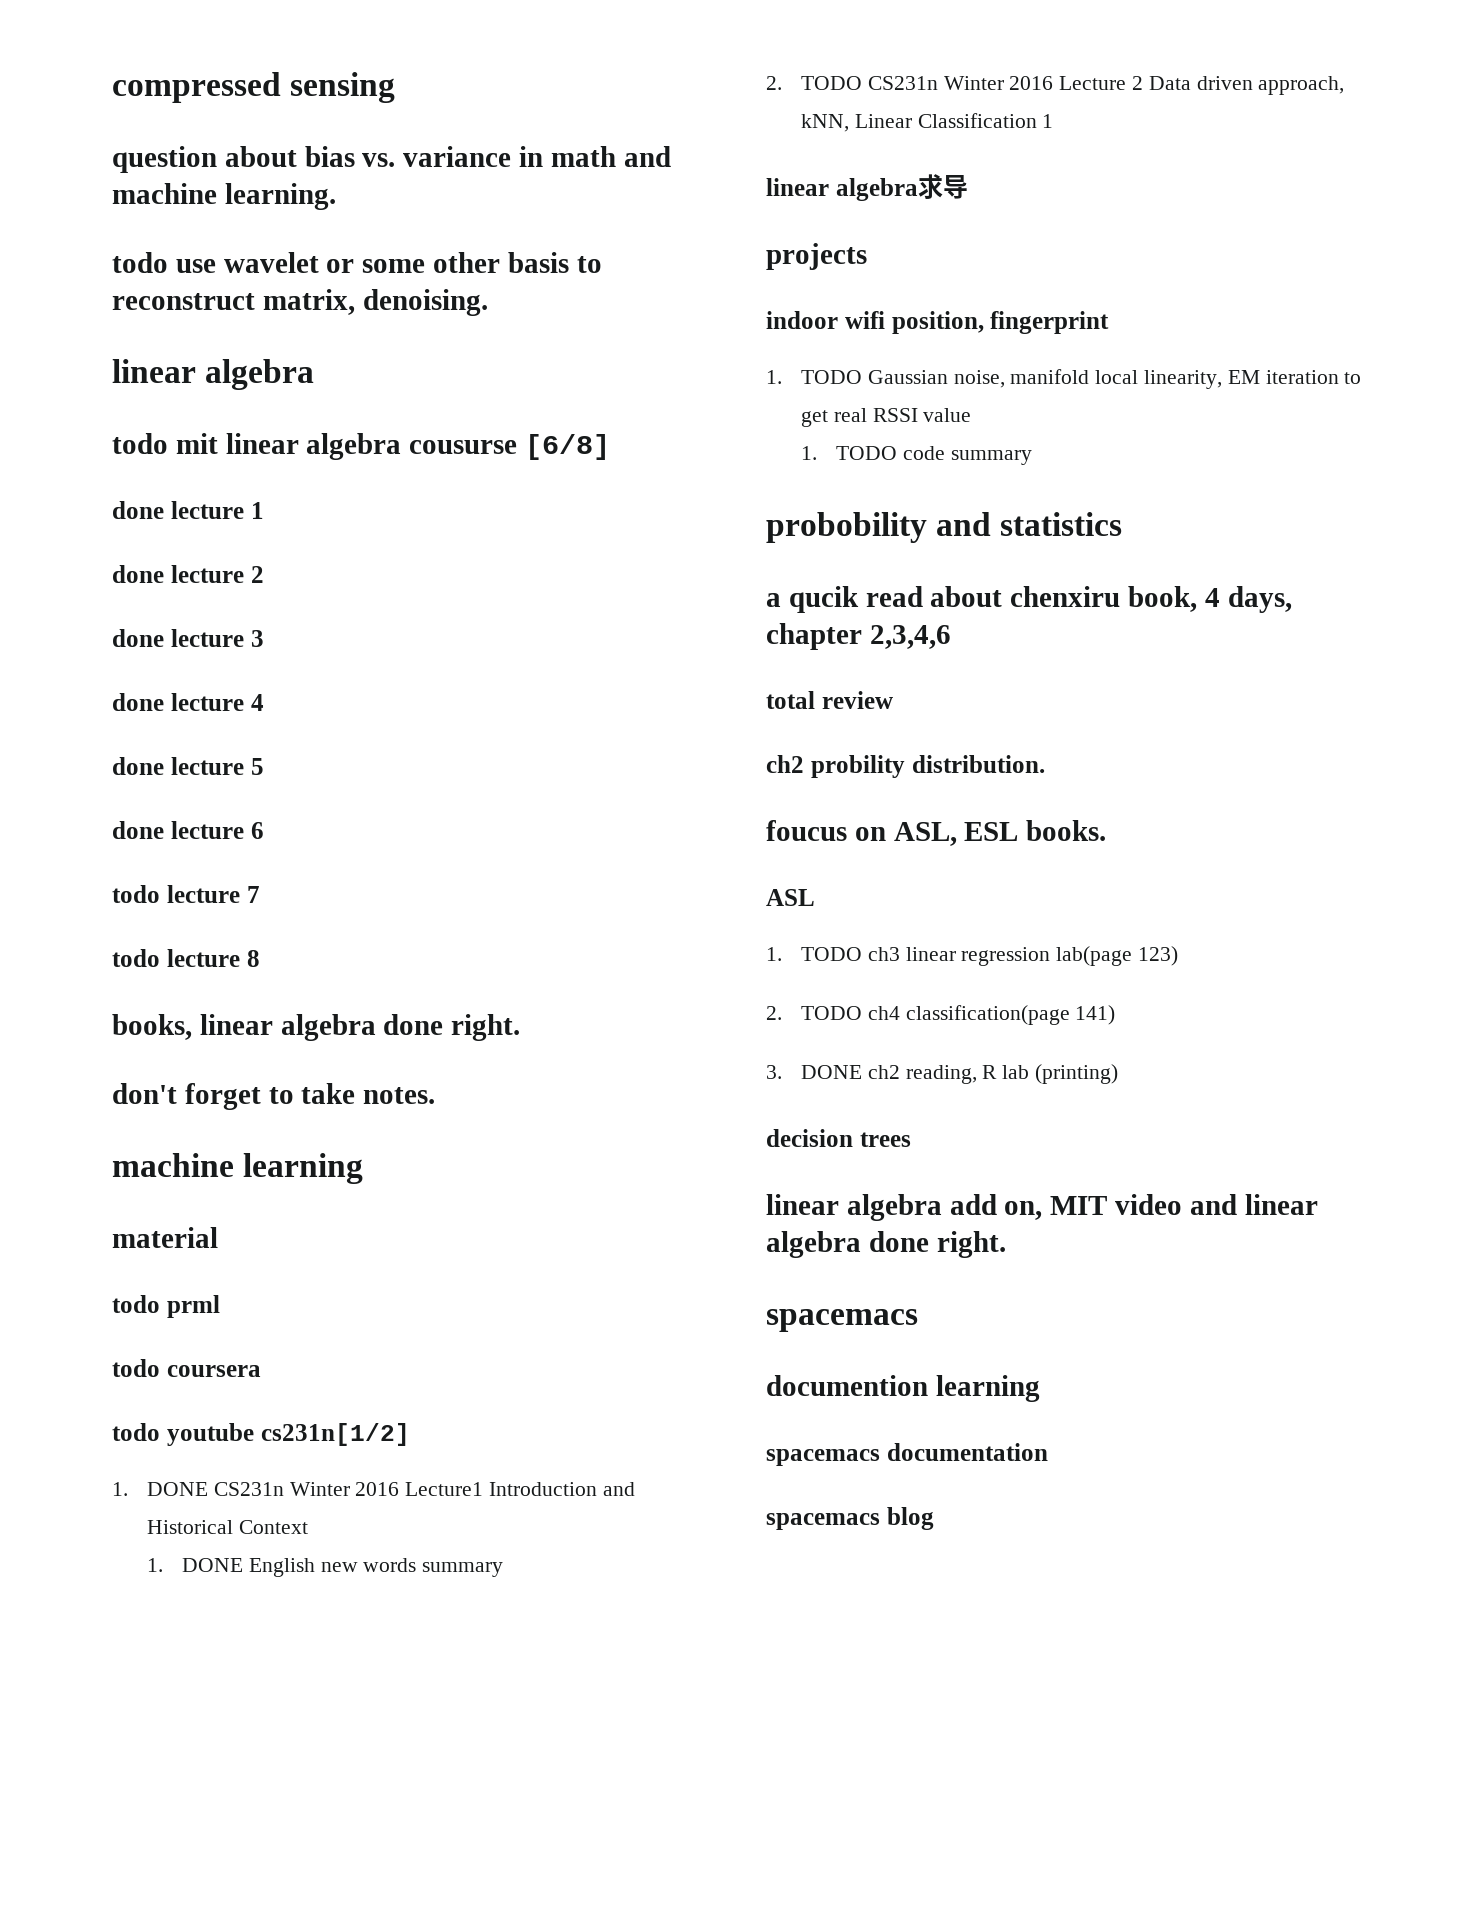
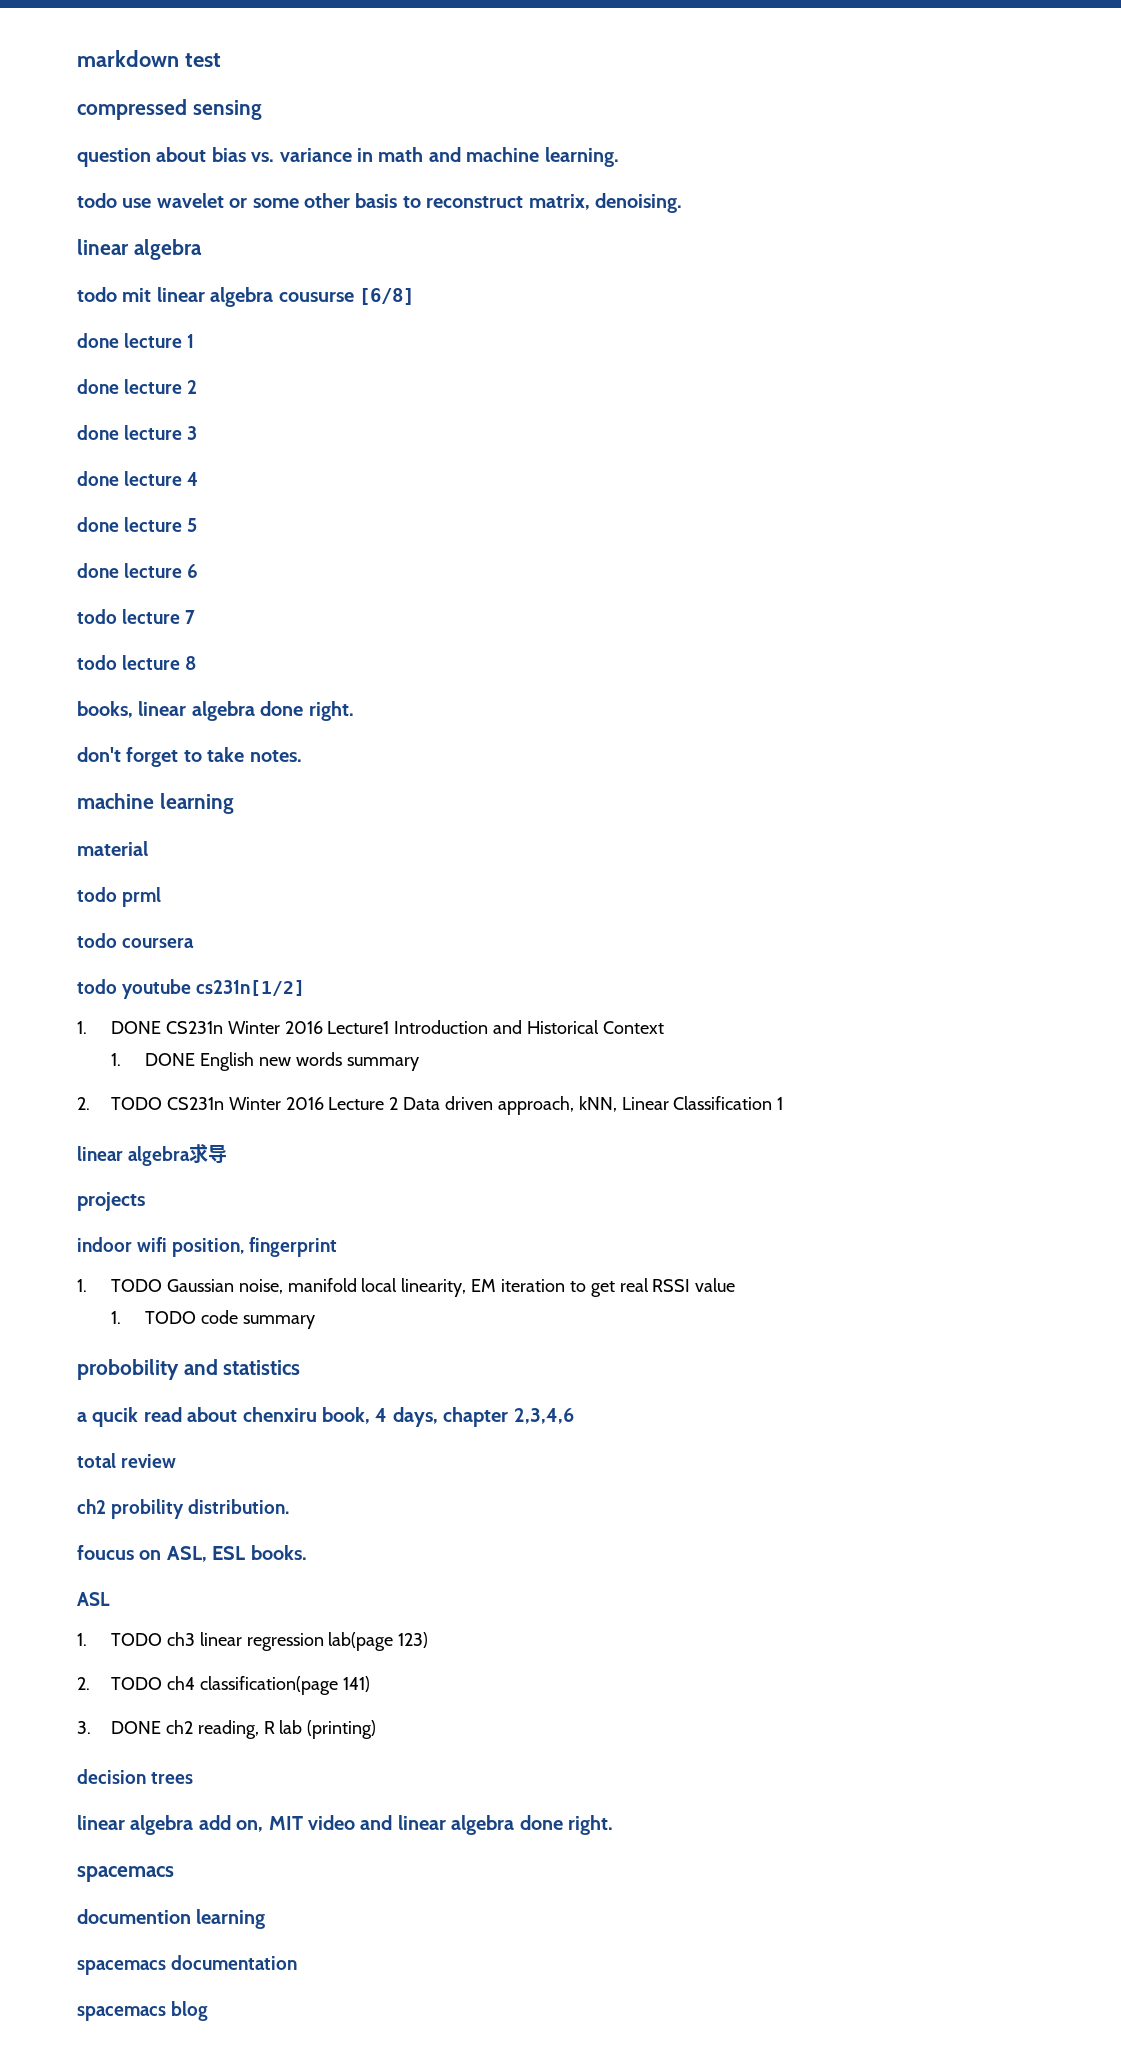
+ markdown test

